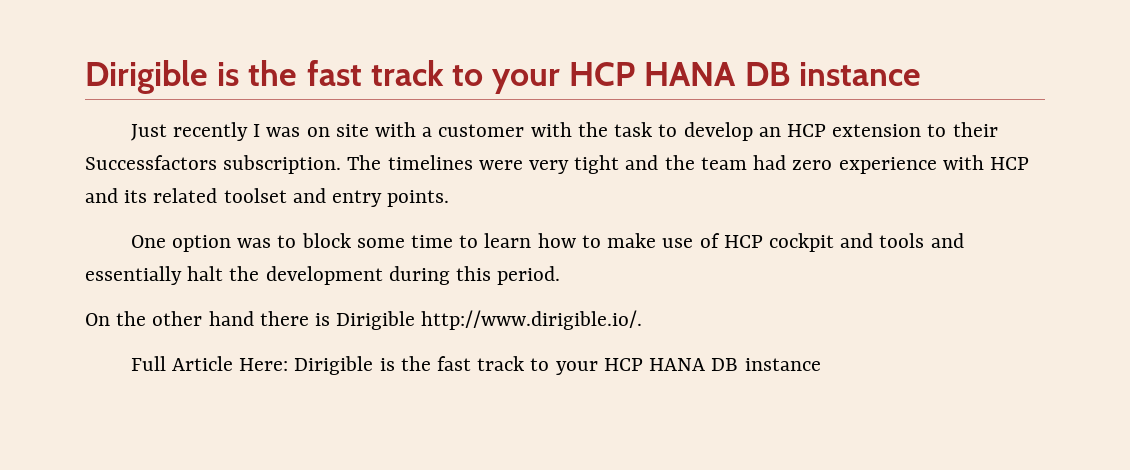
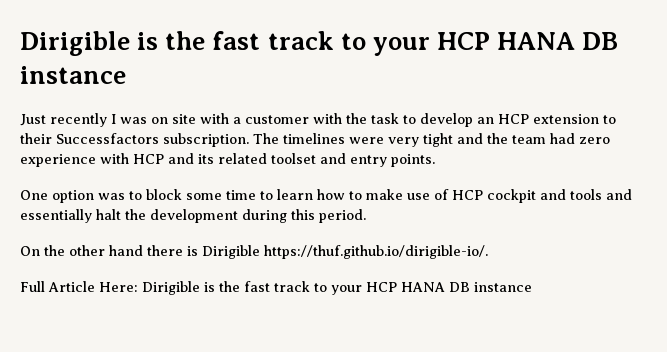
- On the other hand there is Dirigible http://www.dirigible.io/.
+ On the other hand there is Dirigible https://thuf.github.io/dirigible-io/.

